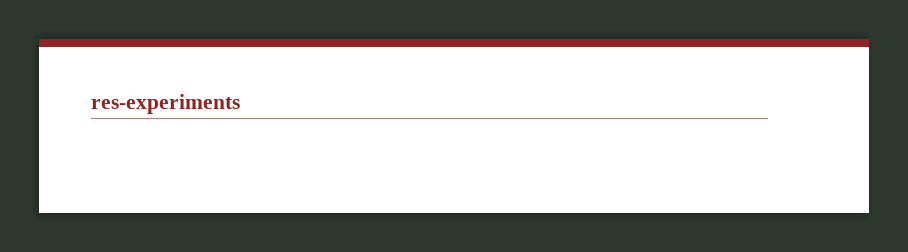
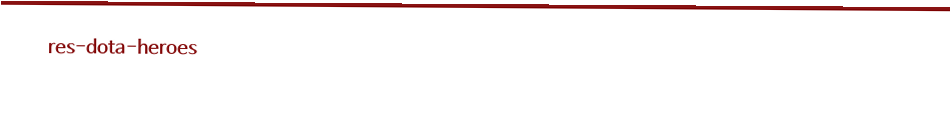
- res-experiments
+ res-dota-heroes

